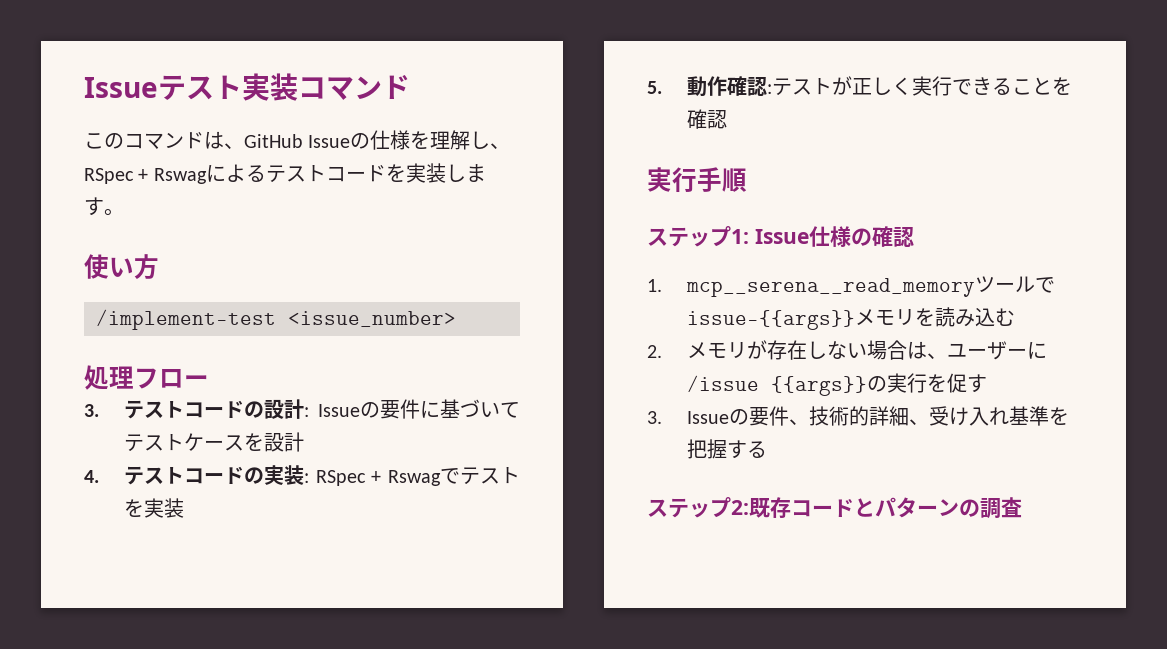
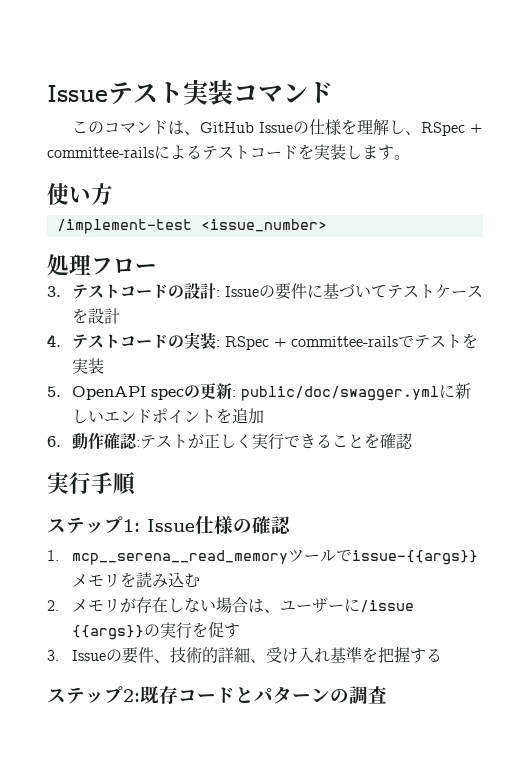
- このコマンドは、GitHub Issueの仕様を理解し、RSpec + Rswagによるテストコードを実装します。
+ このコマンドは、GitHub Issueの仕様を理解し、RSpec + committee-railsによるテストコードを実装します。
- 4.テストコードの実装: RSpec + Rswagでテストを実装
+ 4.テストコードの実装: RSpec + committee-railsでテストを実装
- 5.動作確認:テストが正しく実行できることを確認
+ 5. OpenAPI specの更新: public/doc/swagger.ymlに新しいエンドポイントを追加
+ 6.動作確認:テストが正しく実行できることを確認

